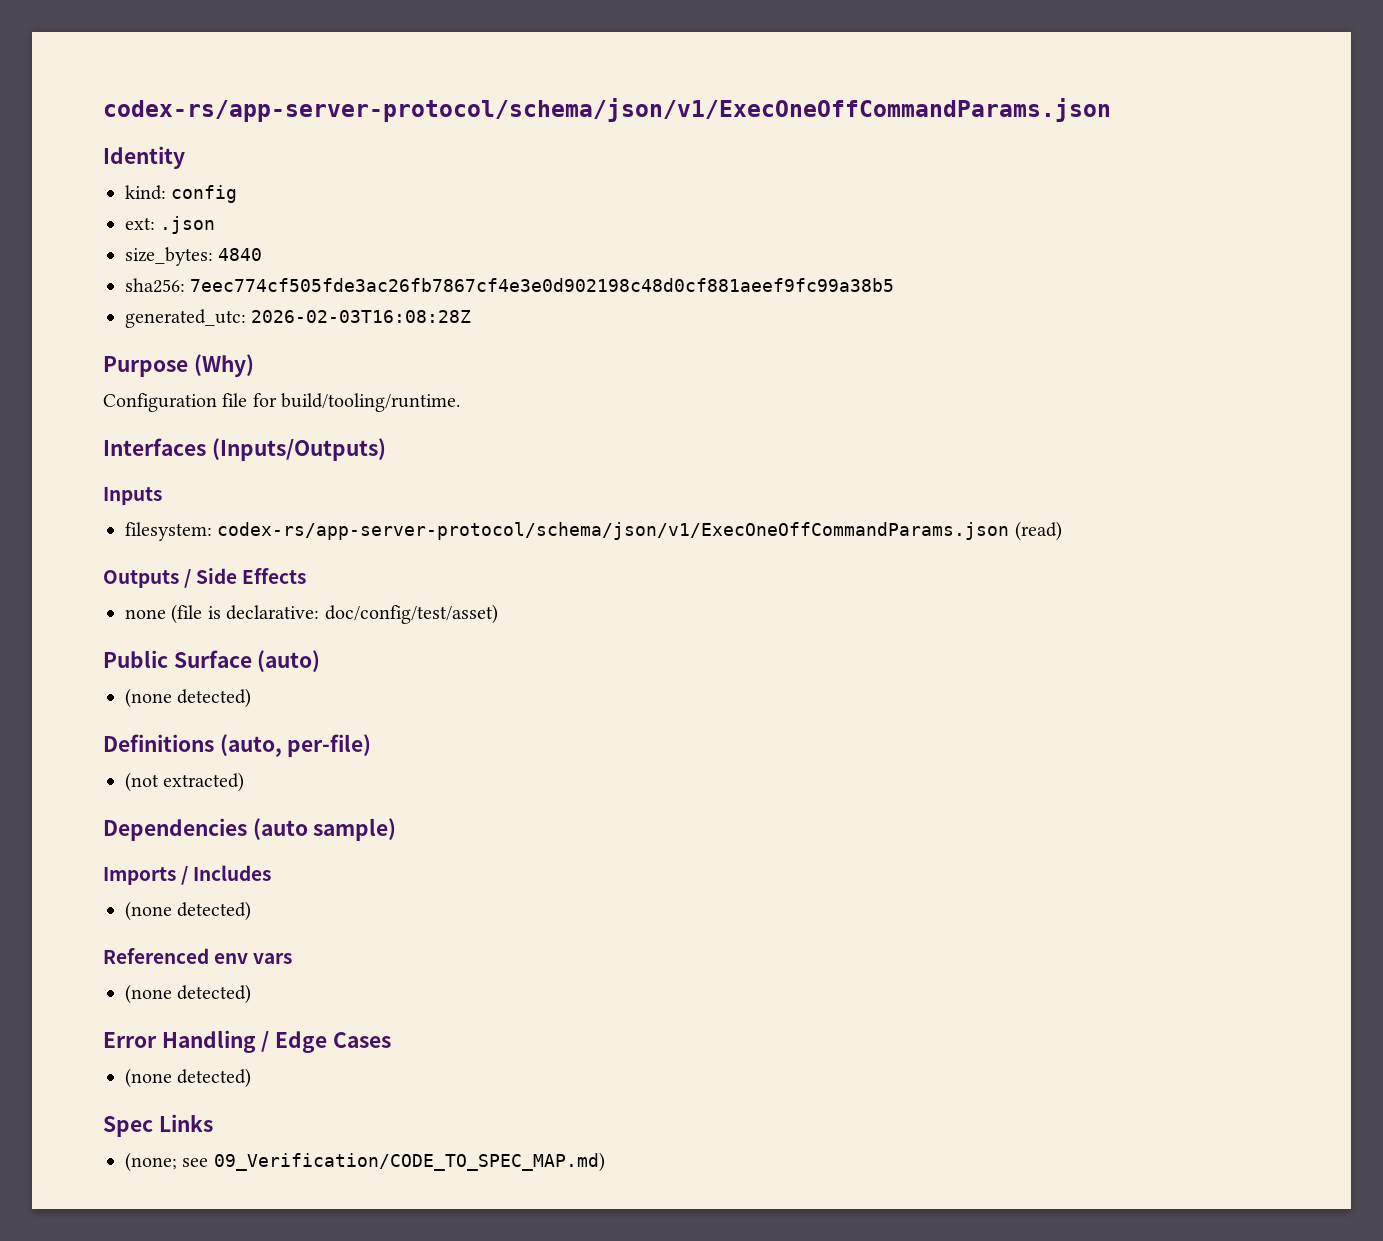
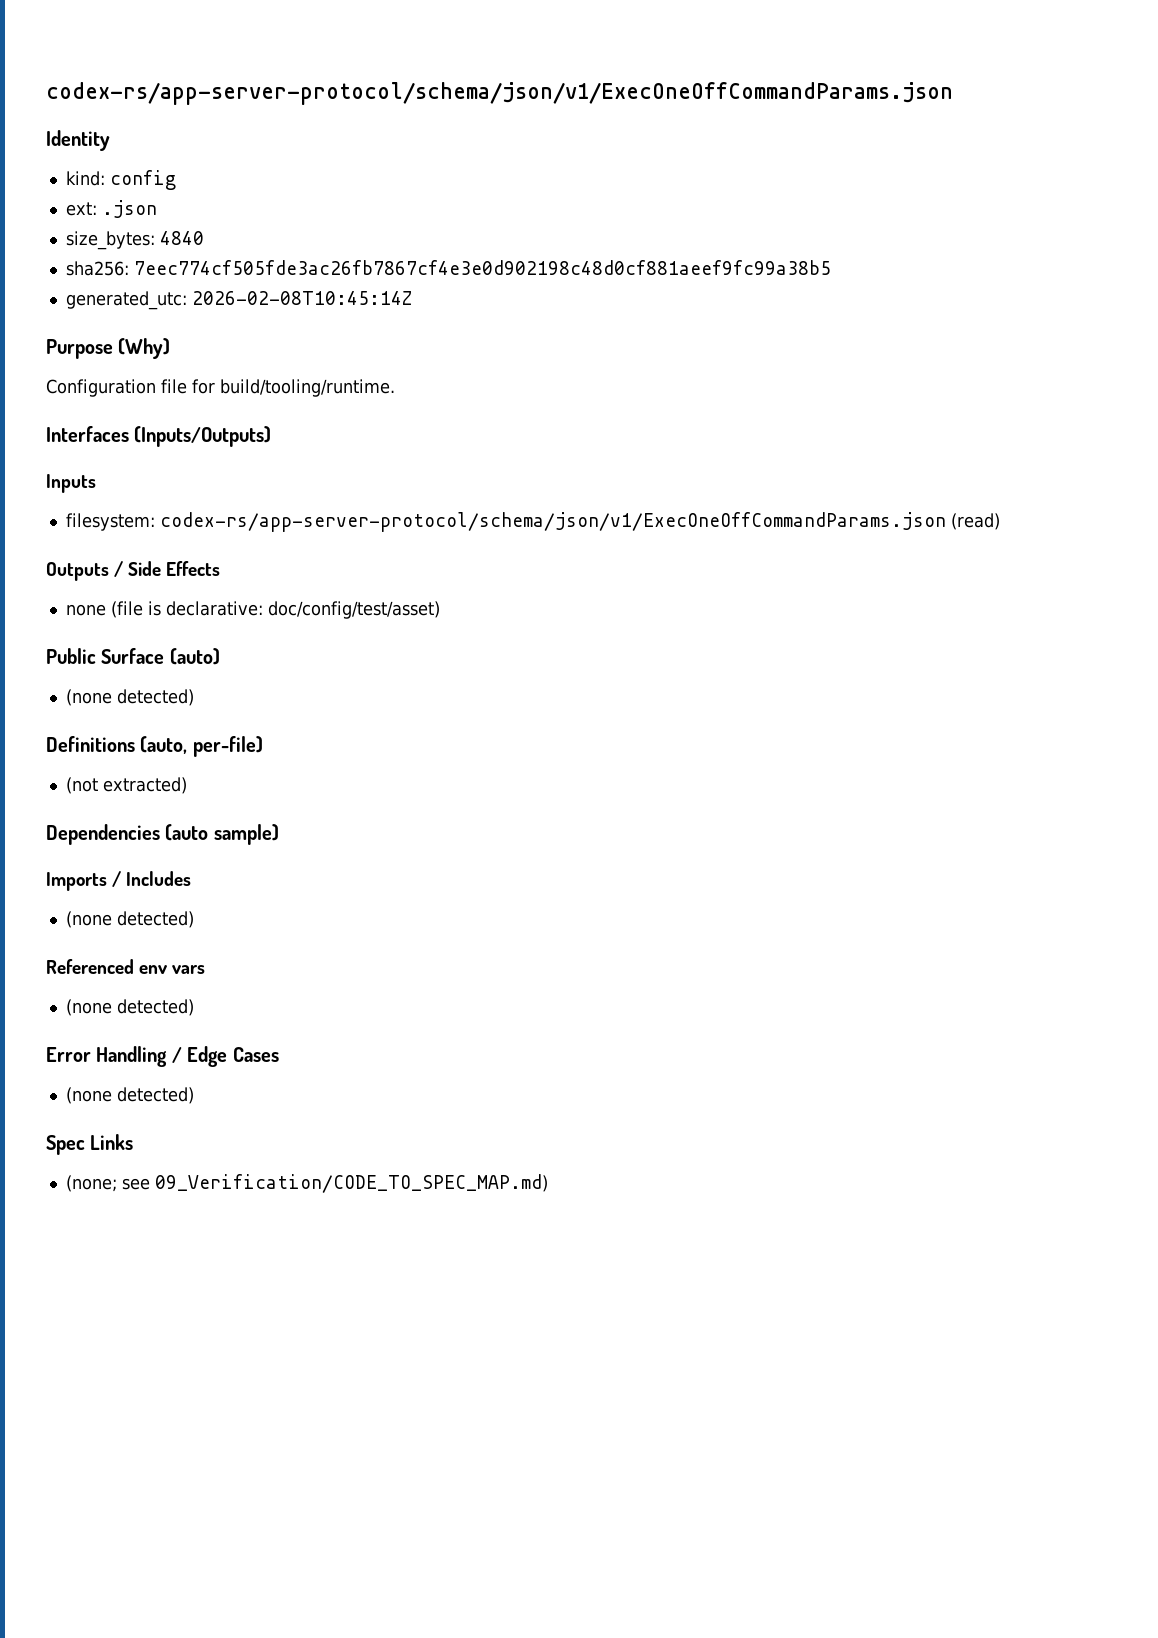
- generated_utc: 2026-02-03T16:08:28Z
+ generated_utc: 2026-02-08T10:45:14Z

